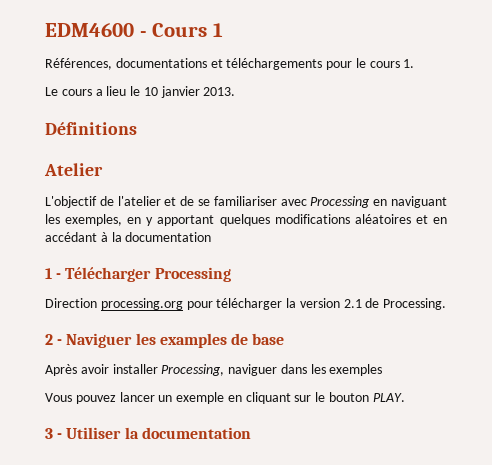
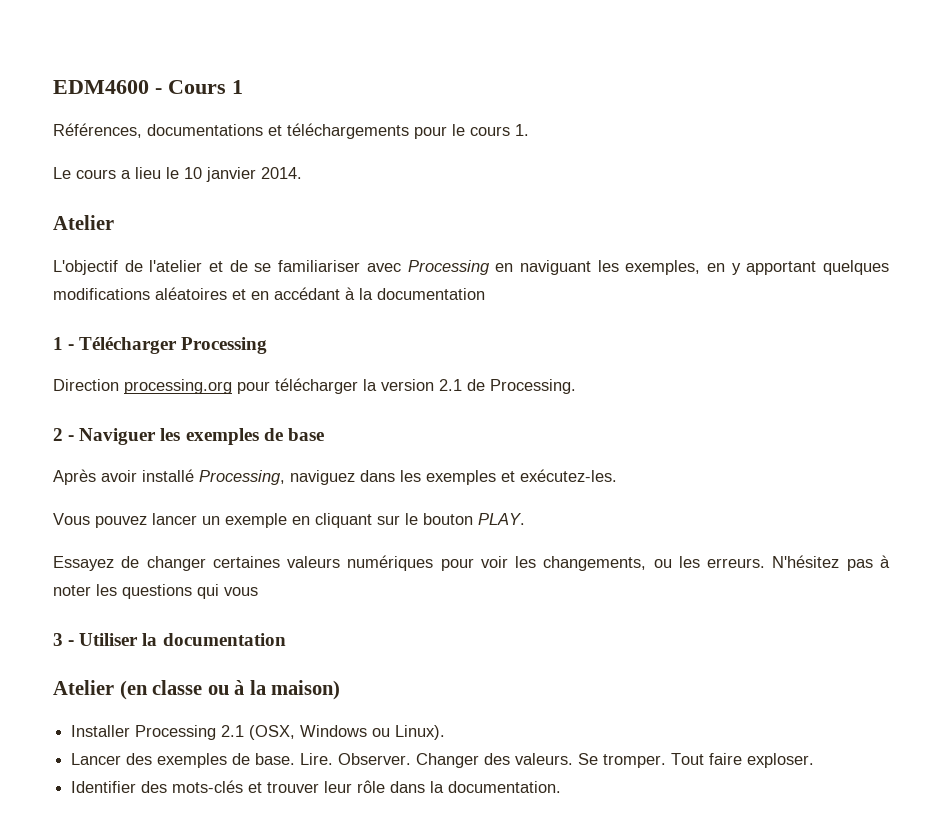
- Le cours a lieu le 10 janvier 2013.
- Définitions
+ Le cours a lieu le 10 janvier 2014.
- 2 - Naviguer les examples de base
+ 2 - Naviguer les exemples de base
- Après avoir installer Processing, naviguer dans les exemples
+ Après avoir installé Processing, naviguez dans les exemples et exécutez-les.
+ Essayez de changer certaines valeurs numériques pour voir les changements, ou les erreurs. N'hésitez pas à noter les questions qui vous
+ Atelier (en classe ou à la maison)
+ Installer Processing 2.1 (OSX, Windows ou Linux).
+ Lancer des exemples de base. Lire. Observer. Changer des valeurs. Se tromper. Tout faire exploser.
+ Identifier des mots-clés et trouver leur rôle dans la documentation.

